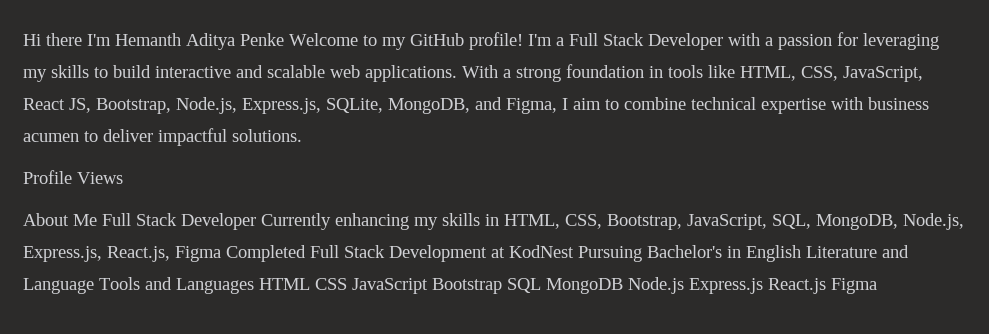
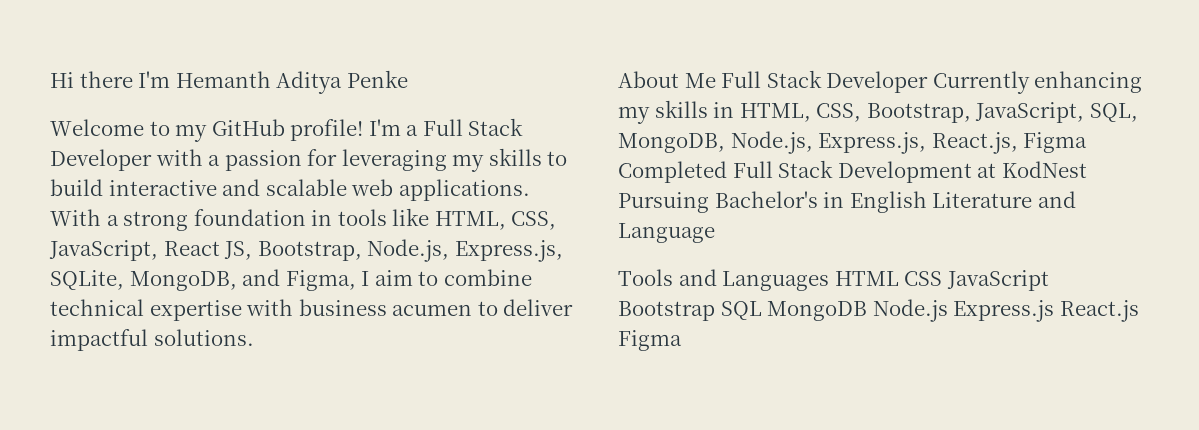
- Hi there I'm Hemanth Aditya Penke Welcome to my GitHub profile!
+ Hi there I'm Hemanth Aditya Penke
+ Welcome to my GitHub profile!
- Profile Views
- About Me Full Stack Developer Currently enhancing my skills in HTML, CSS, Bootstrap, JavaScript, SQL, MongoDB, Node.js, Express.js, React.js, Figma Completed Full Stack Development at KodNest Pursuing Bachelor's in English Literature and Language Tools and Languages HTML CSS JavaScript Bootstrap SQL MongoDB Node.js Express.js React.js Figma
+ About Me Full Stack Developer Currently enhancing my skills in HTML, CSS, Bootstrap, JavaScript, SQL, MongoDB, Node.js, Express.js, React.js, Figma Completed Full Stack Development at KodNest Pursuing Bachelor's in English Literature and Language
+ Tools and Languages HTML CSS JavaScript Bootstrap SQL MongoDB Node.js Express.js React.js Figma

